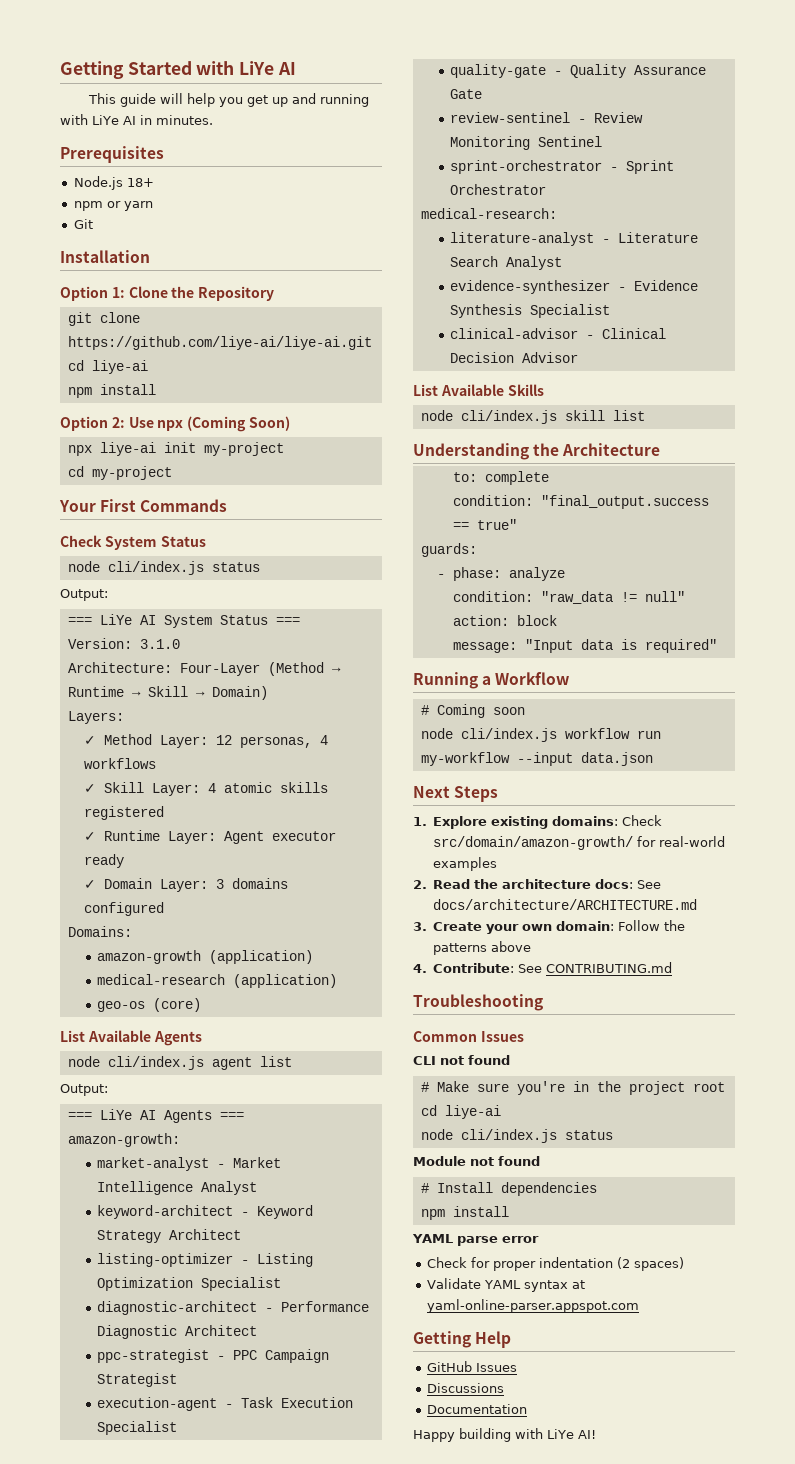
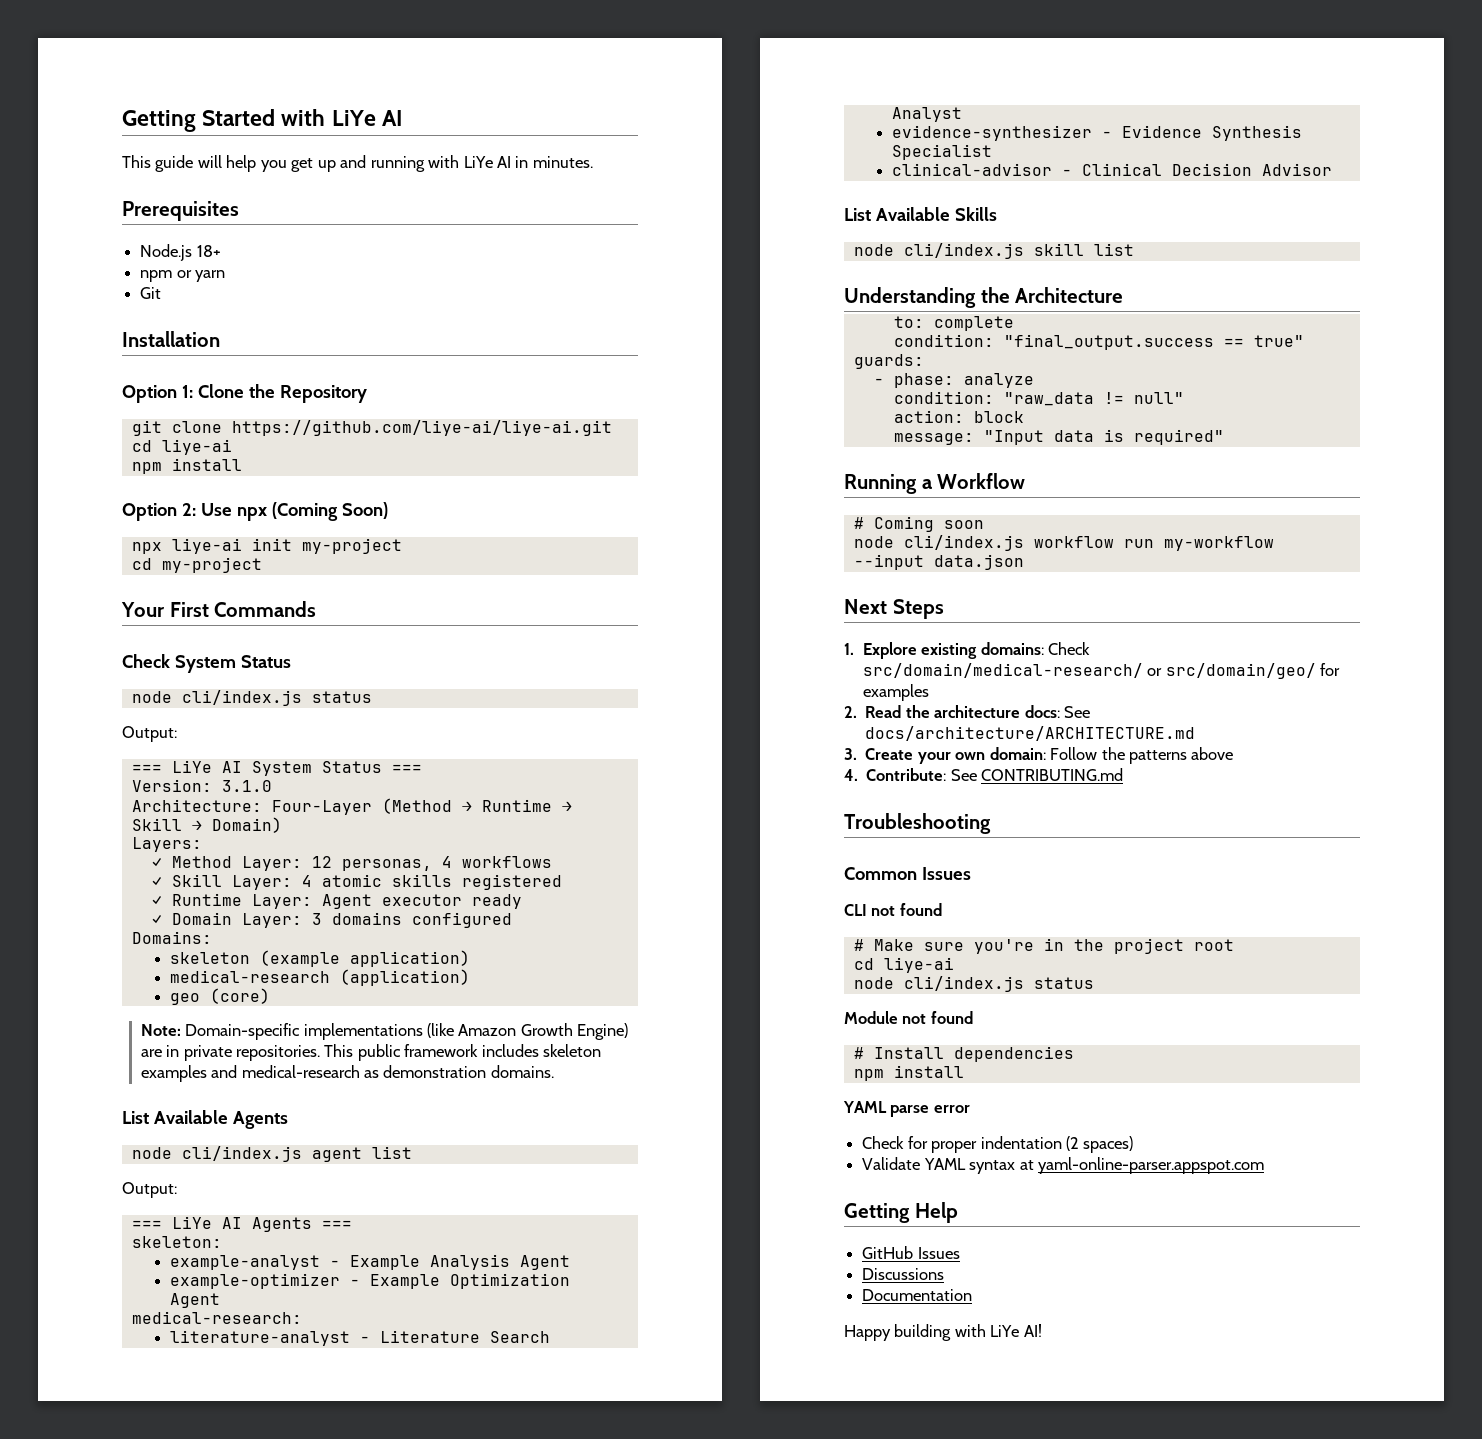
- amazon-growth (application)
+ skeleton (example application)
- geo-os (core)
+ geo (core)
+ Note: Domain-specific implementations (like Amazon Growth Engine) are in private repositories. This public framework includes skeleton examples and medical-research as demonstration domains.
- amazon-growth:
- market-analyst - Market Intelligence Analyst
- keyword-architect - Keyword Strategy Architect
- listing-optimizer - Listing Optimization Specialist
- diagnostic-architect - Performance Diagnostic Architect
- ppc-strategist - PPC Campaign Strategist
- execution-agent - Task Execution Specialist
- quality-gate - Quality Assurance Gate
- review-sentinel - Review Monitoring Sentinel
- sprint-orchestrator - Sprint Orchestrator
+ skeleton:
+ example-analyst - Example Analysis Agent
+ example-optimizer - Example Optimization Agent
- 1. Explore existing domains: Check src/domain/amazon-growth/ for real-world examples
+ 1. Explore existing domains: Check src/domain/medical-research/ or src/domain/geo/ for examples

